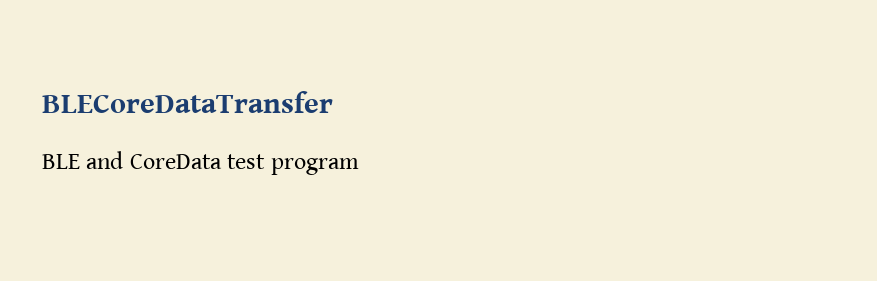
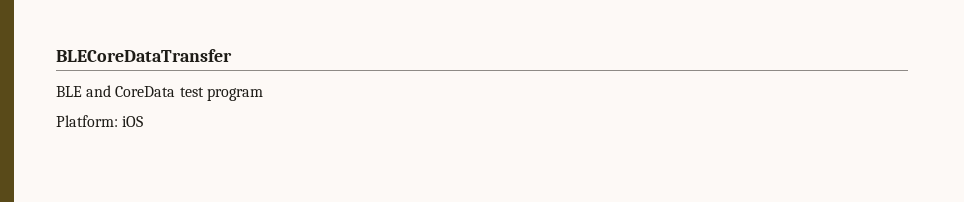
+ Platform: iOS

